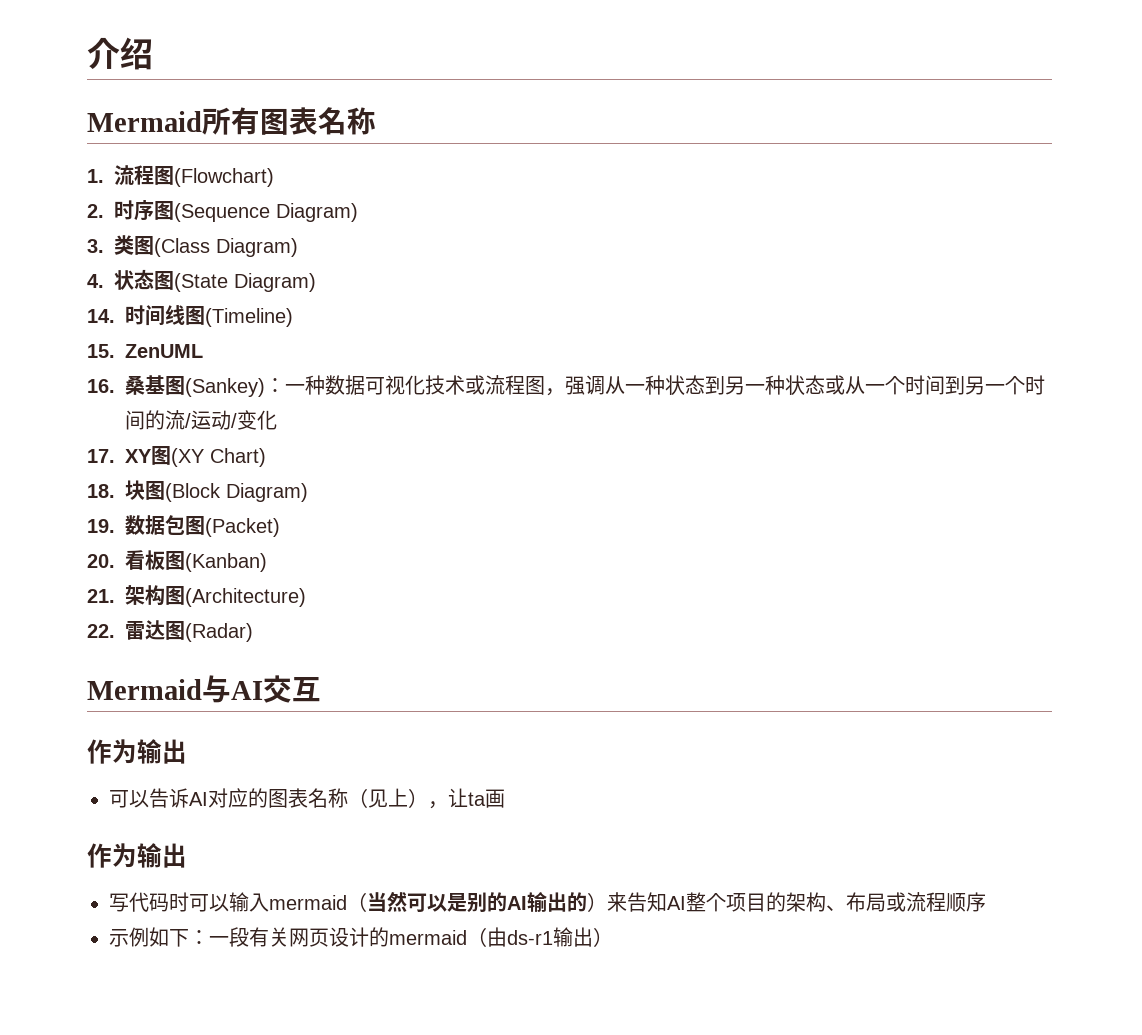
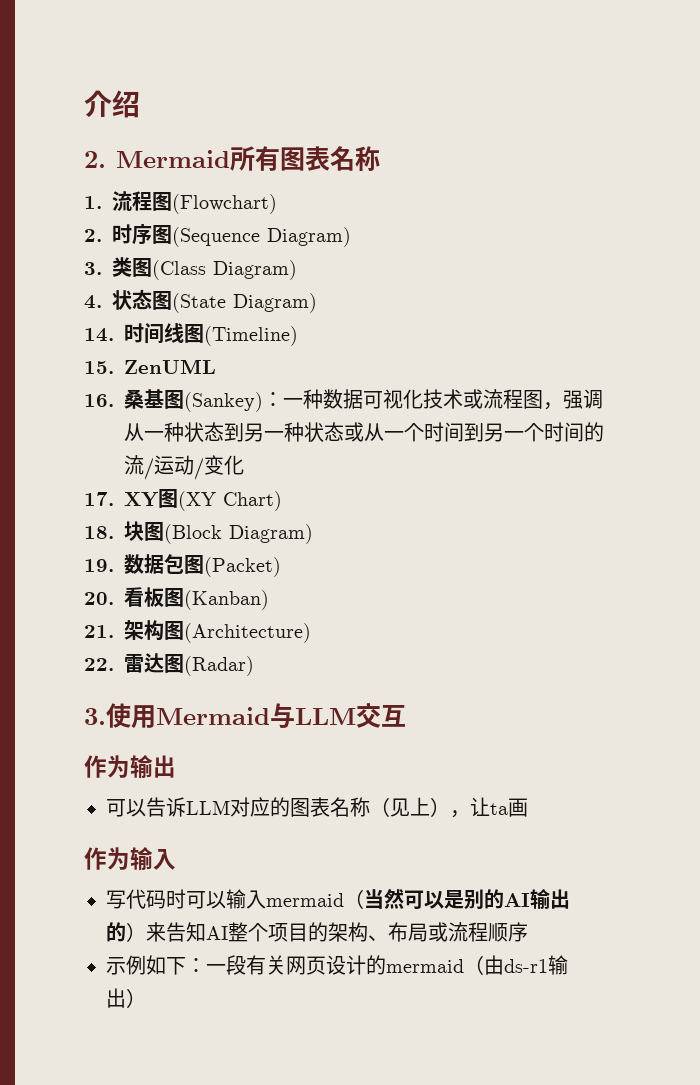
- Mermaid所有图表名称
+ 2. Mermaid所有图表名称
- Mermaid与AI交互
+ 3.使用Mermaid与LLM交互
- 可以告诉AI对应的图表名称（见上），让ta画
- 作为输出
+ 可以告诉LLM对应的图表名称（见上），让ta画
+ 作为输入

